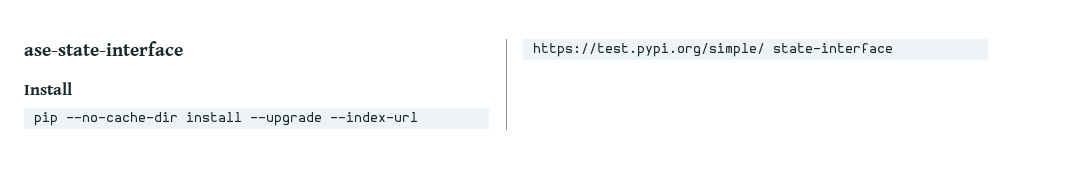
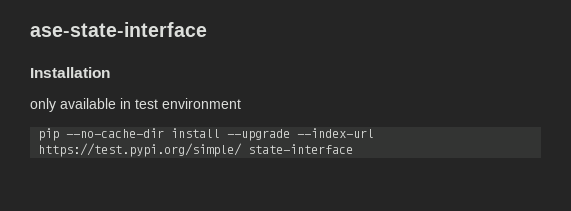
- Install
+ Installation
+ only available in test environment

